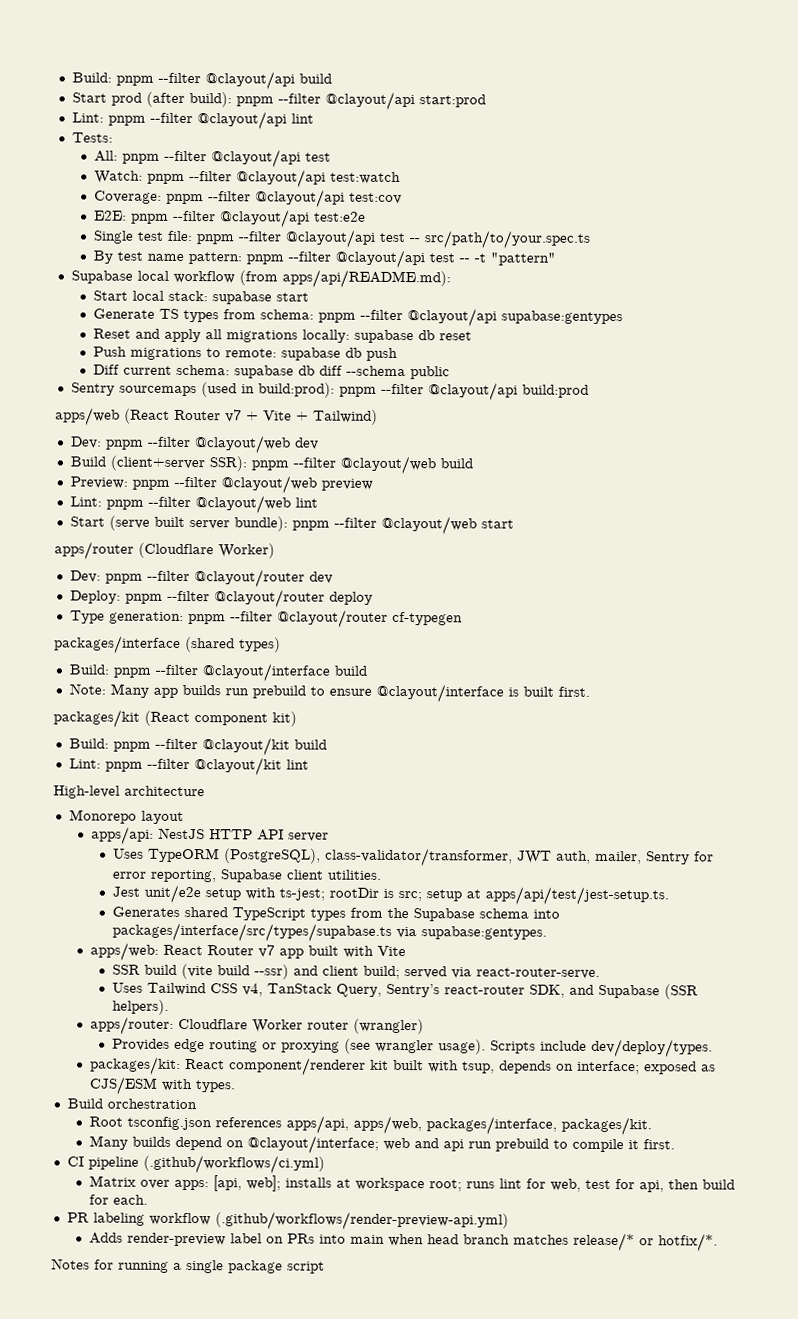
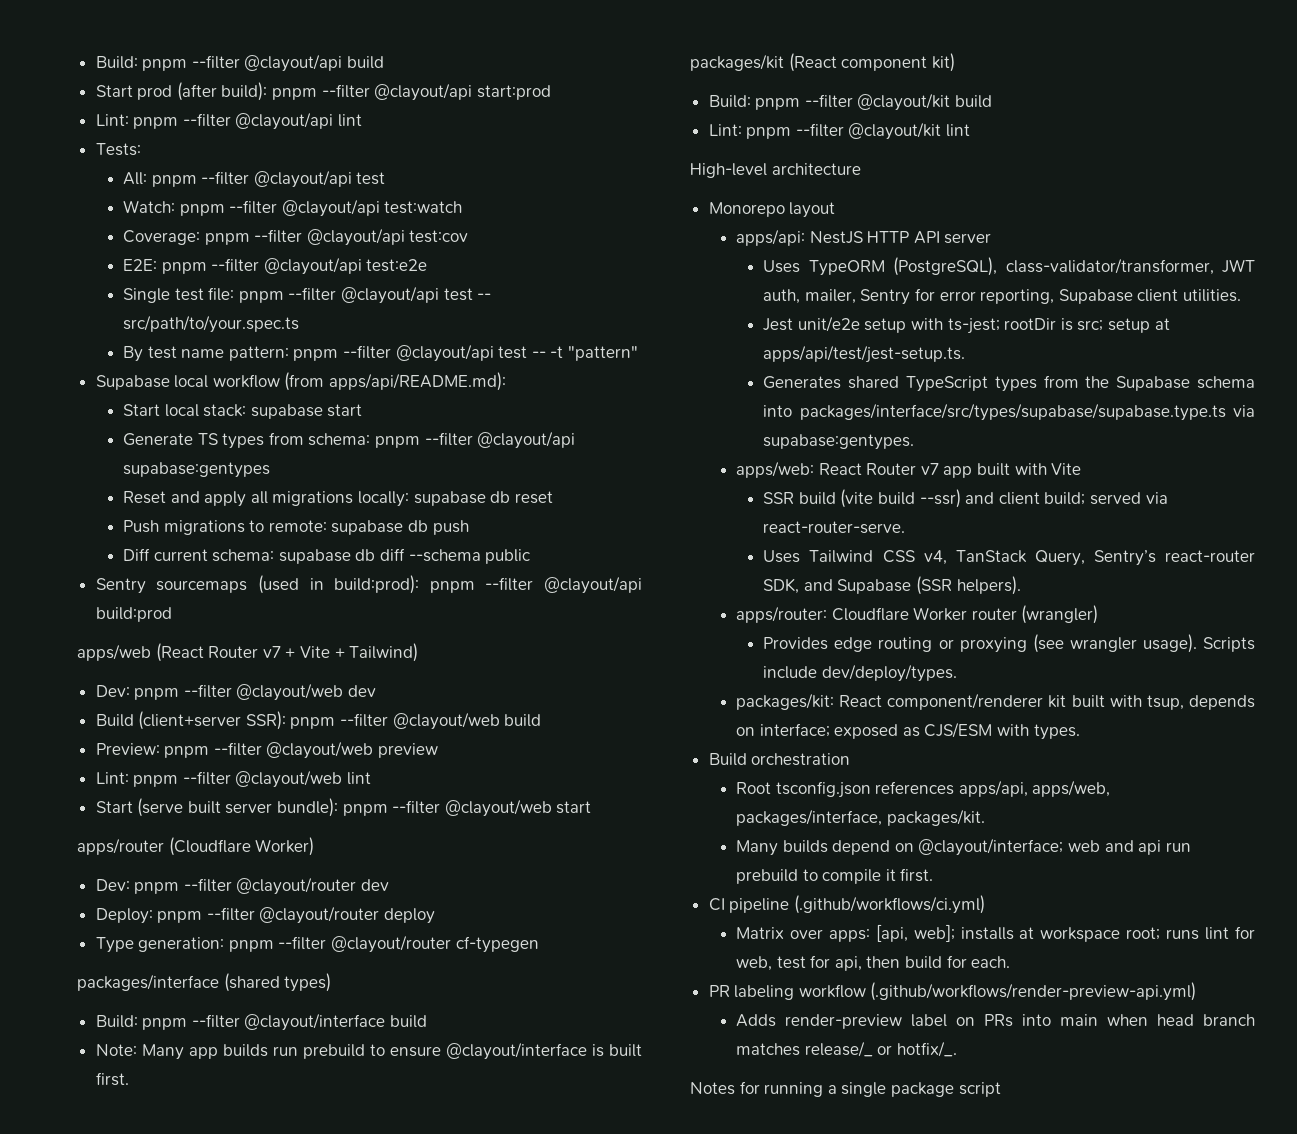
- Generates shared TypeScript types from the Supabase schema into packages/interface/src/types/supabase.ts via supabase:gentypes.
+ Generates shared TypeScript types from the Supabase schema into packages/interface/src/types/supabase/supabase.type.ts via supabase:gentypes.
- Adds render-preview label on PRs into main when head branch matches release/* or hotfix/*.
+ Adds render-preview label on PRs into main when head branch matches release/_ or hotfix/_.

